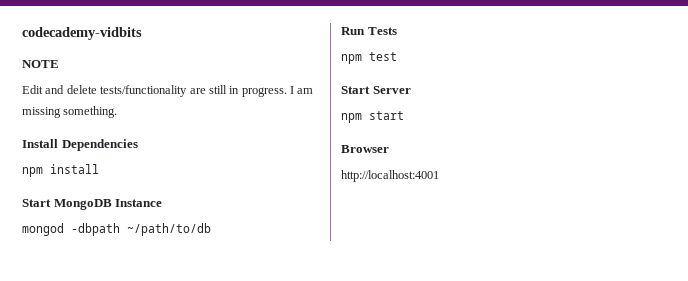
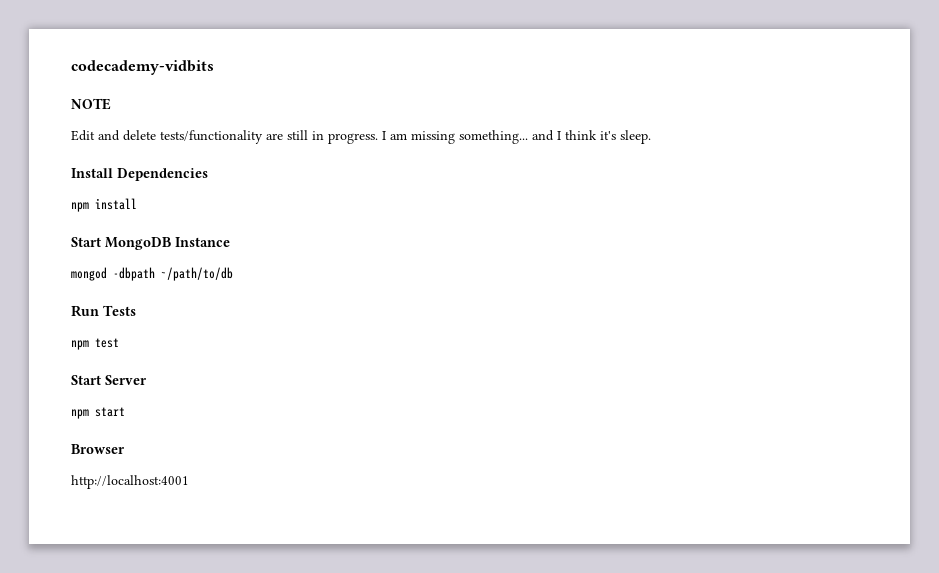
- I am missing something.
+ I am missing something... and I think it's sleep.

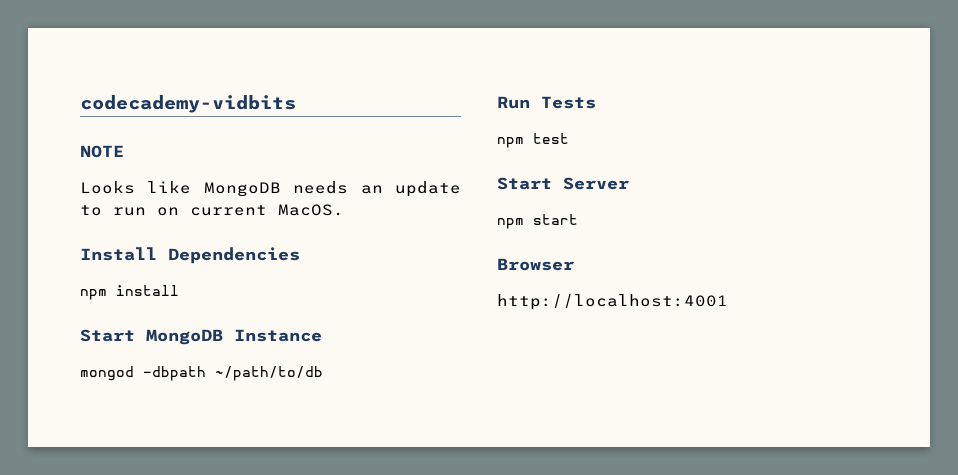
- Edit and delete tests/functionality are still in progress. I am missing something... and I think it's sleep.
+ Looks like MongoDB needs an update to run on current MacOS.

